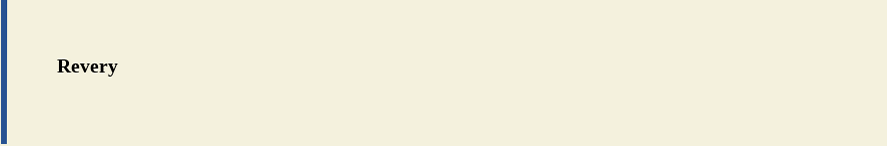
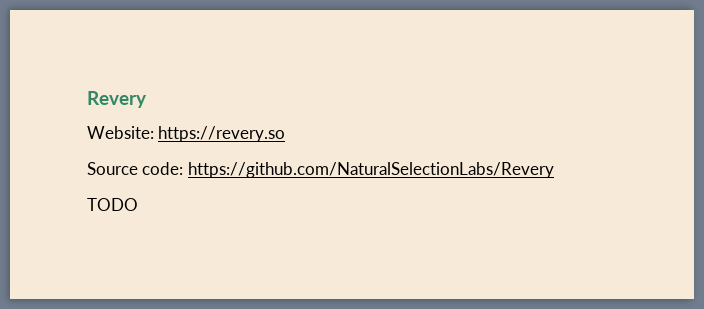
+ Website: https://revery.so
+ Source code: https://github.com/NaturalSelectionLabs/Revery
+ TODO

